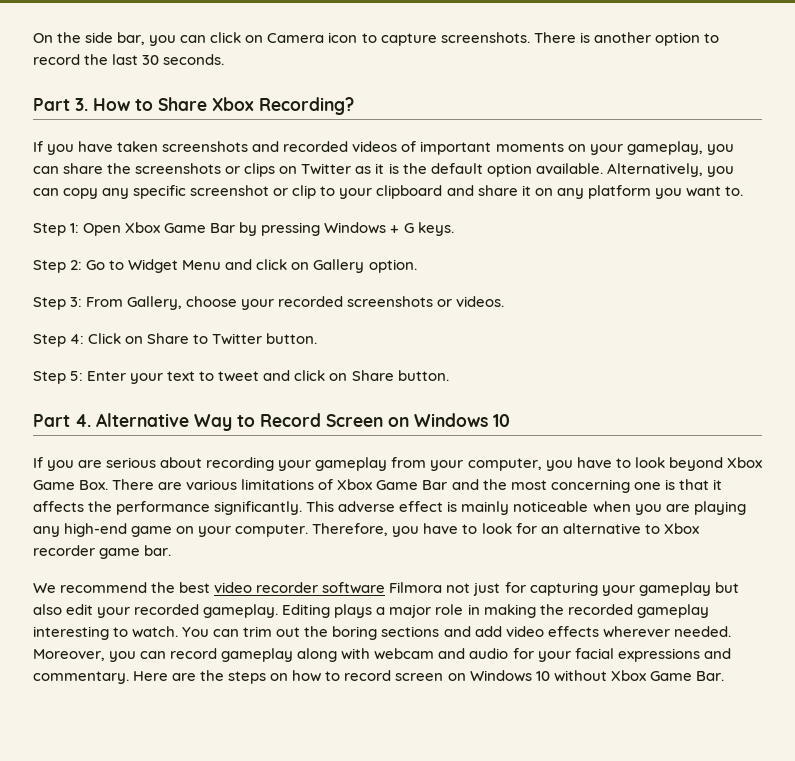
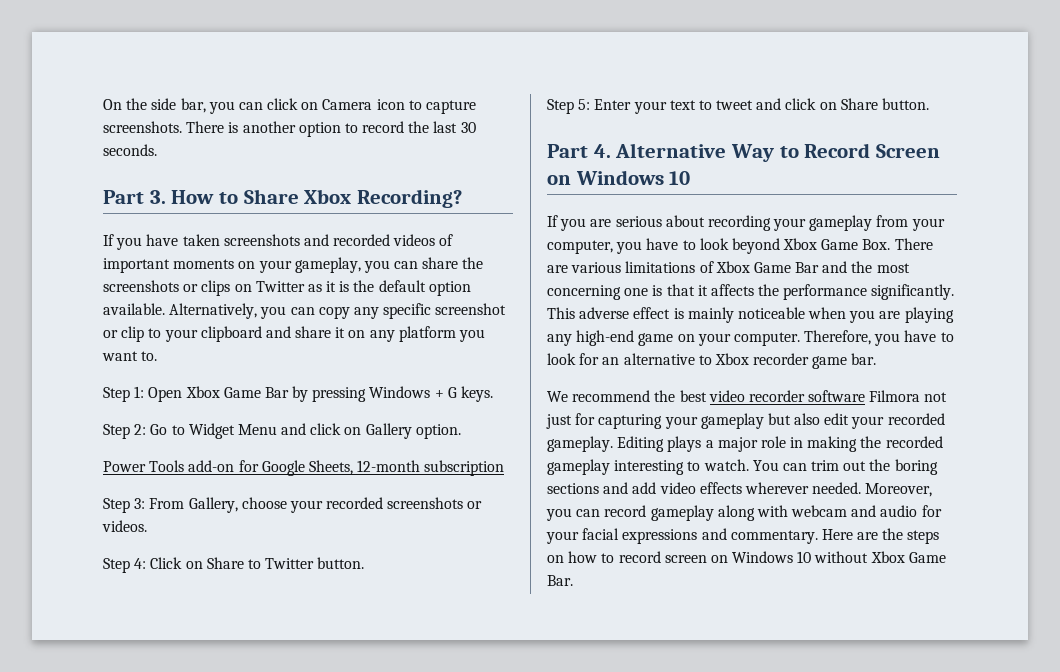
+ Power Tools add-on for Google Sheets, 12-month subscription

